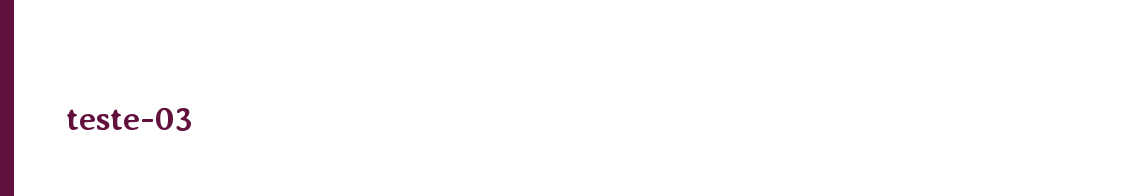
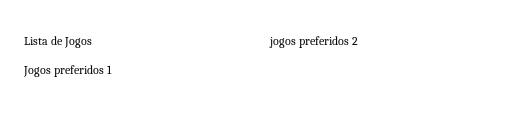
- teste-03
+ Lista de Jogos
+ Jogos preferidos 1
+ jogos preferidos 2

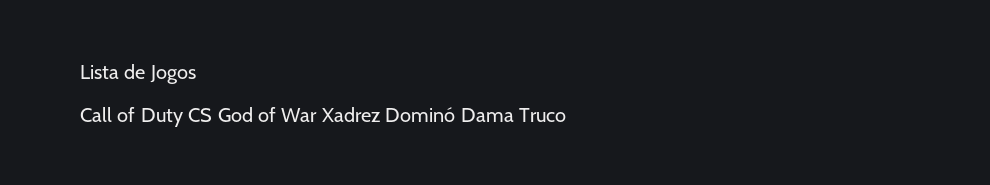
- Jogos preferidos 1
- jogos preferidos 2
+ Call of Duty CS God of War Xadrez Dominó Dama Truco

